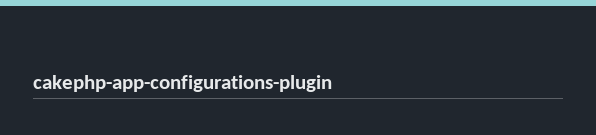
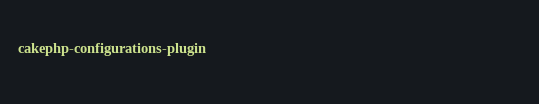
- cakephp-app-configurations-plugin
+ cakephp-configurations-plugin

